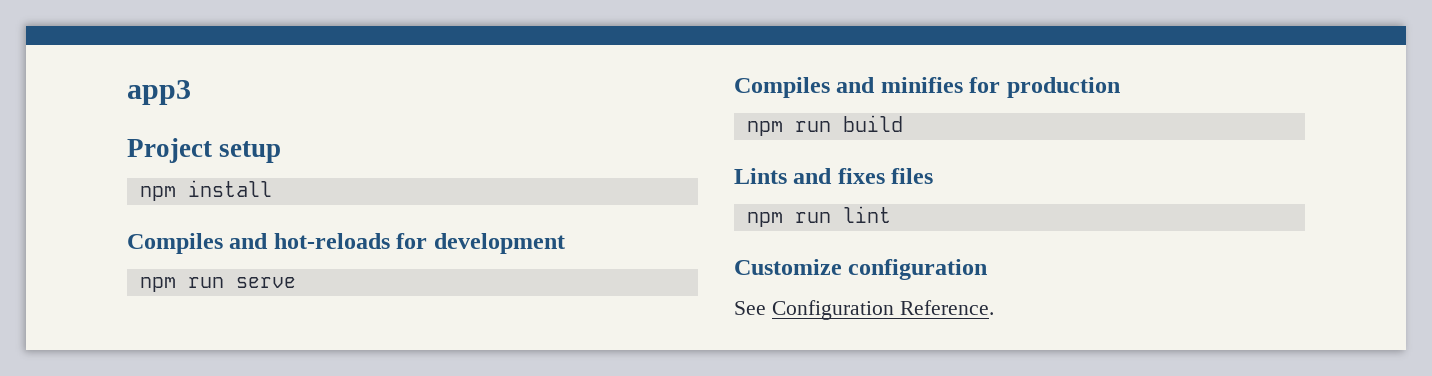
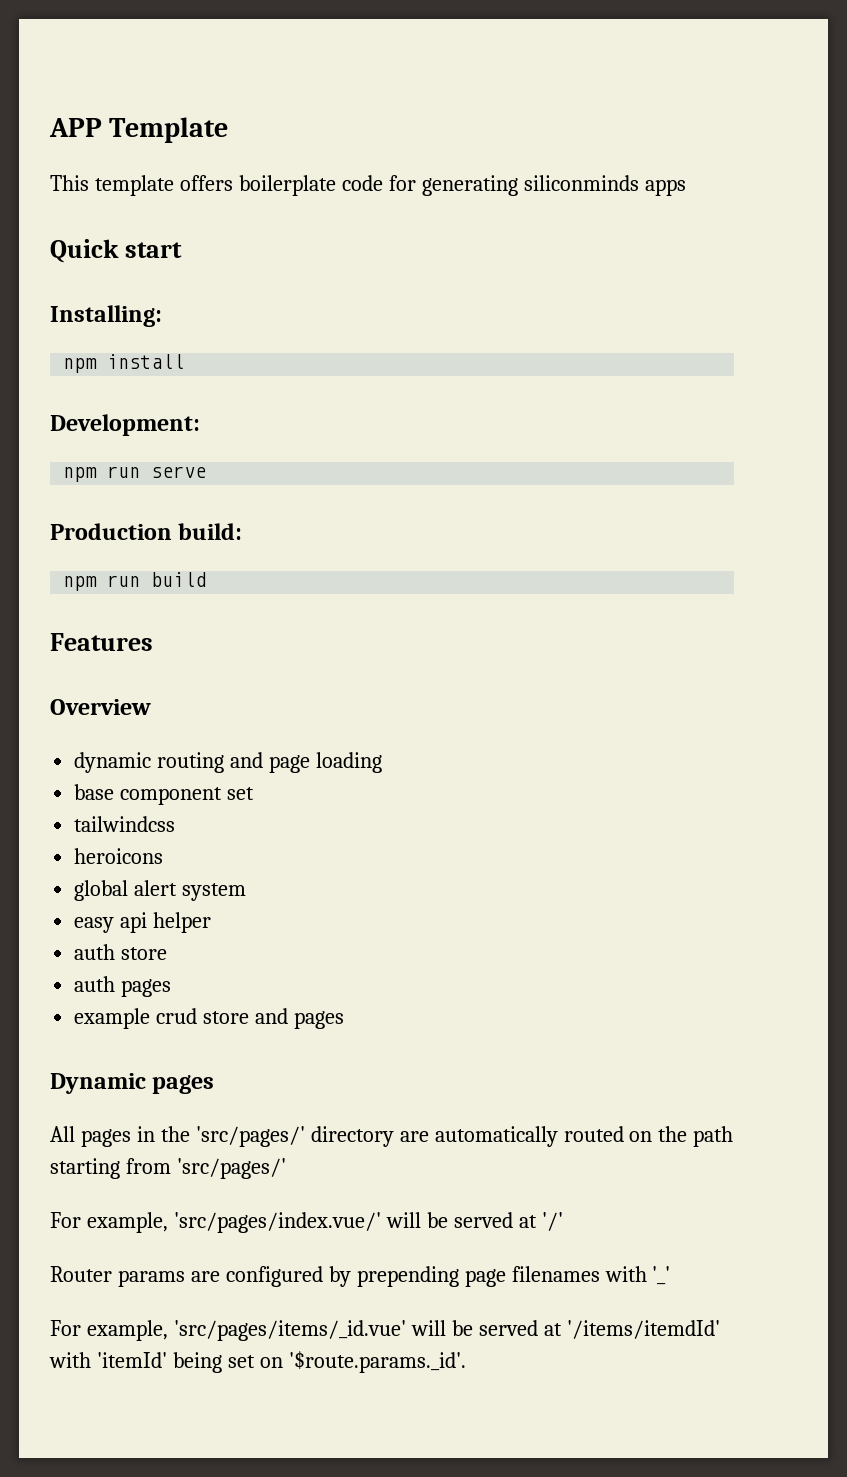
- app3
- Project setup
+ APP Template
+ This template offers boilerplate code for generating siliconminds apps
+ Quick start
+ Installing:
  npm install
- Compiles and hot-reloads for development
+ Development:
  npm run serve
- Compiles and minifies for production
+ Production build:
  npm run build
- Lints and fixes files
- npm run lint
- Customize configuration
- See Configuration Reference.
+ Features
+ Overview
+ dynamic routing and page loading
+ base component set
+ tailwindcss
+ heroicons
+ global alert system
+ easy api helper
+ auth store
+ auth pages
+ example crud store and pages
+ Dynamic pages
+ All pages in the 'src/pages/' directory are automatically routed on the path starting from 'src/pages/'
+ For example, 'src/pages/index.vue/' will be served at '/'
+ Router params are configured by prepending page filenames with '_'
+ For example, 'src/pages/items/_id.vue' will be served at '/items/itemdId' with 'itemId' being set on '$route.params._id'.

